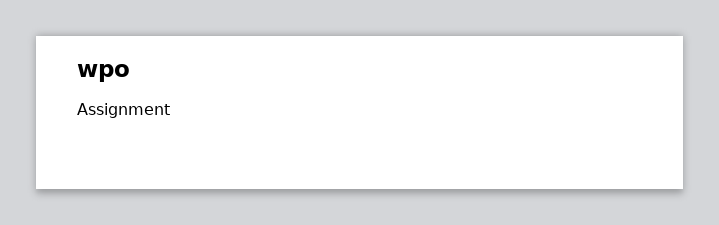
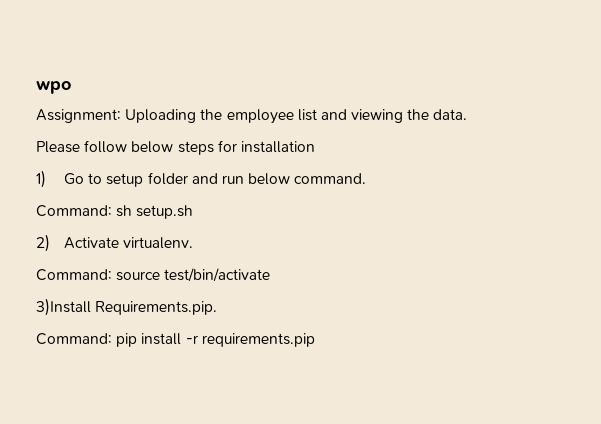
- Assignment
+ Assignment: Uploading the employee list and viewing the data.
+ Please follow below steps for installation
+ 1) Go to setup folder and run below command.
+ Command: sh setup.sh
+ 2) Activate virtualenv.
+ Command: source test/bin/activate
+ 3)Install Requirements.pip.
+ Command: pip install -r requirements.pip

